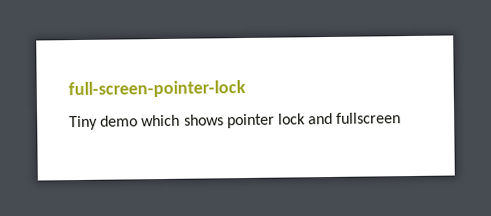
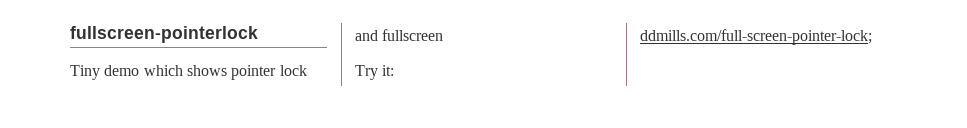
- full-screen-pointer-lock
+ fullscreen-pointerlock
+ Try it: ddmills.com/full-screen-pointer-lock;

